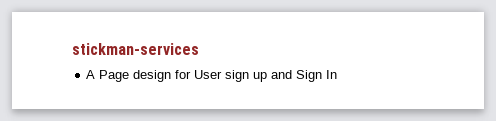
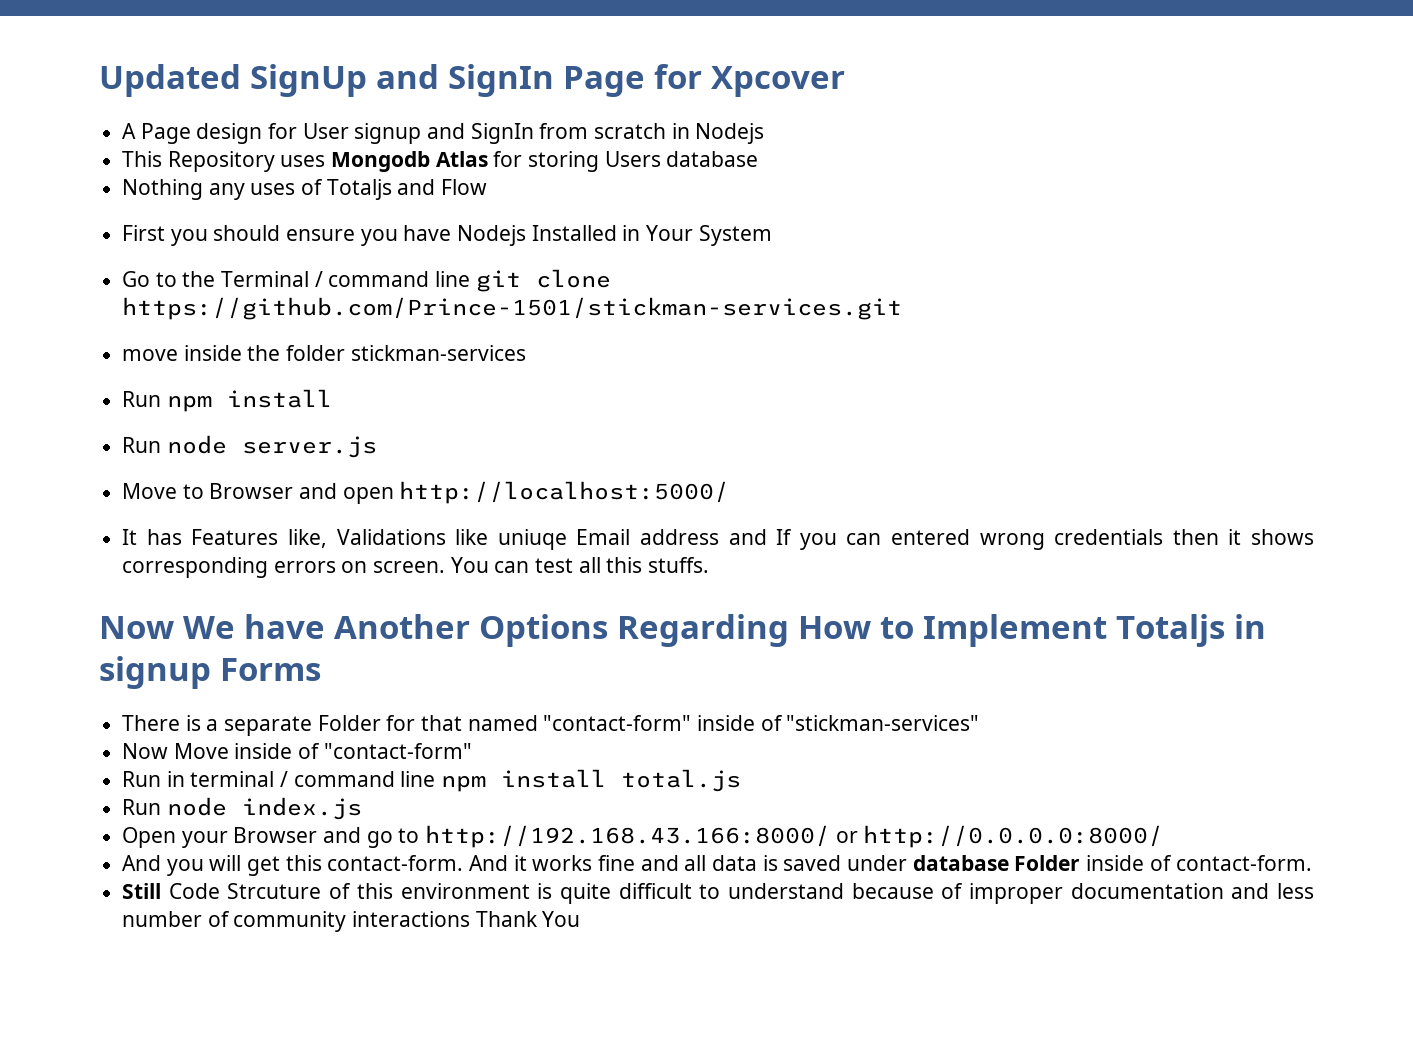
- stickman-services
+ Updated SignUp and SignIn Page for Xpcover
- A Page design for User sign up and Sign In
+ A Page design for User signup and SignIn from scratch in Nodejs
+ This Repository uses Mongodb Atlas for storing Users database
+ Nothing any uses of Totaljs and Flow
+ First you should ensure you have Nodejs Installed in Your System
+ Go to the Terminal / command line git clone https://github.com/Prince-1501/stickman-services.git
+ move inside the folder stickman-services
+ Run npm install
+ Run node server.js
+ Move to Browser and open http://localhost:5000/
+ It has Features like, Validations like uniuqe Email address and If you can entered wrong credentials then it shows corresponding errors on screen. You can test all this stuffs.
+ Now We have Another Options Regarding How to Implement Totaljs in signup Forms
+ There is a separate Folder for that named "contact-form" inside of "stickman-services"
+ Now Move inside of "contact-form"
+ Run in terminal / command line npm install total.js
+ Run node index.js
+ Open your Browser and go to http://192.168.43.166:8000/ or http://0.0.0.0:8000/
+ And you will get this contact-form. And it works fine and all data is saved under database Folder inside of contact-form.
+ Still Code Strcuture of this environment is quite difficult to understand because of improper documentation and less number of community interactions Thank You

